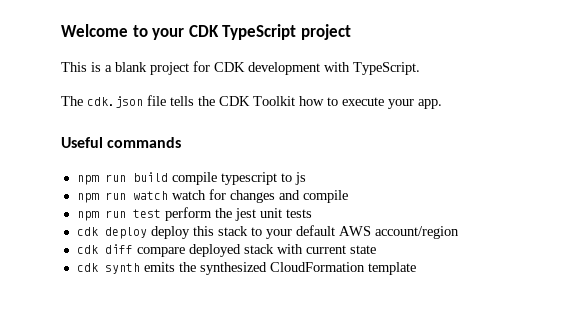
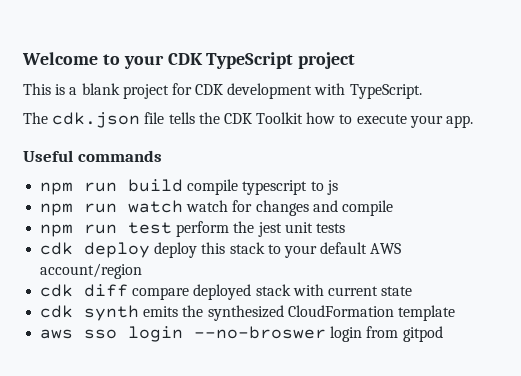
+ aws sso login --no-broswer login from gitpod

